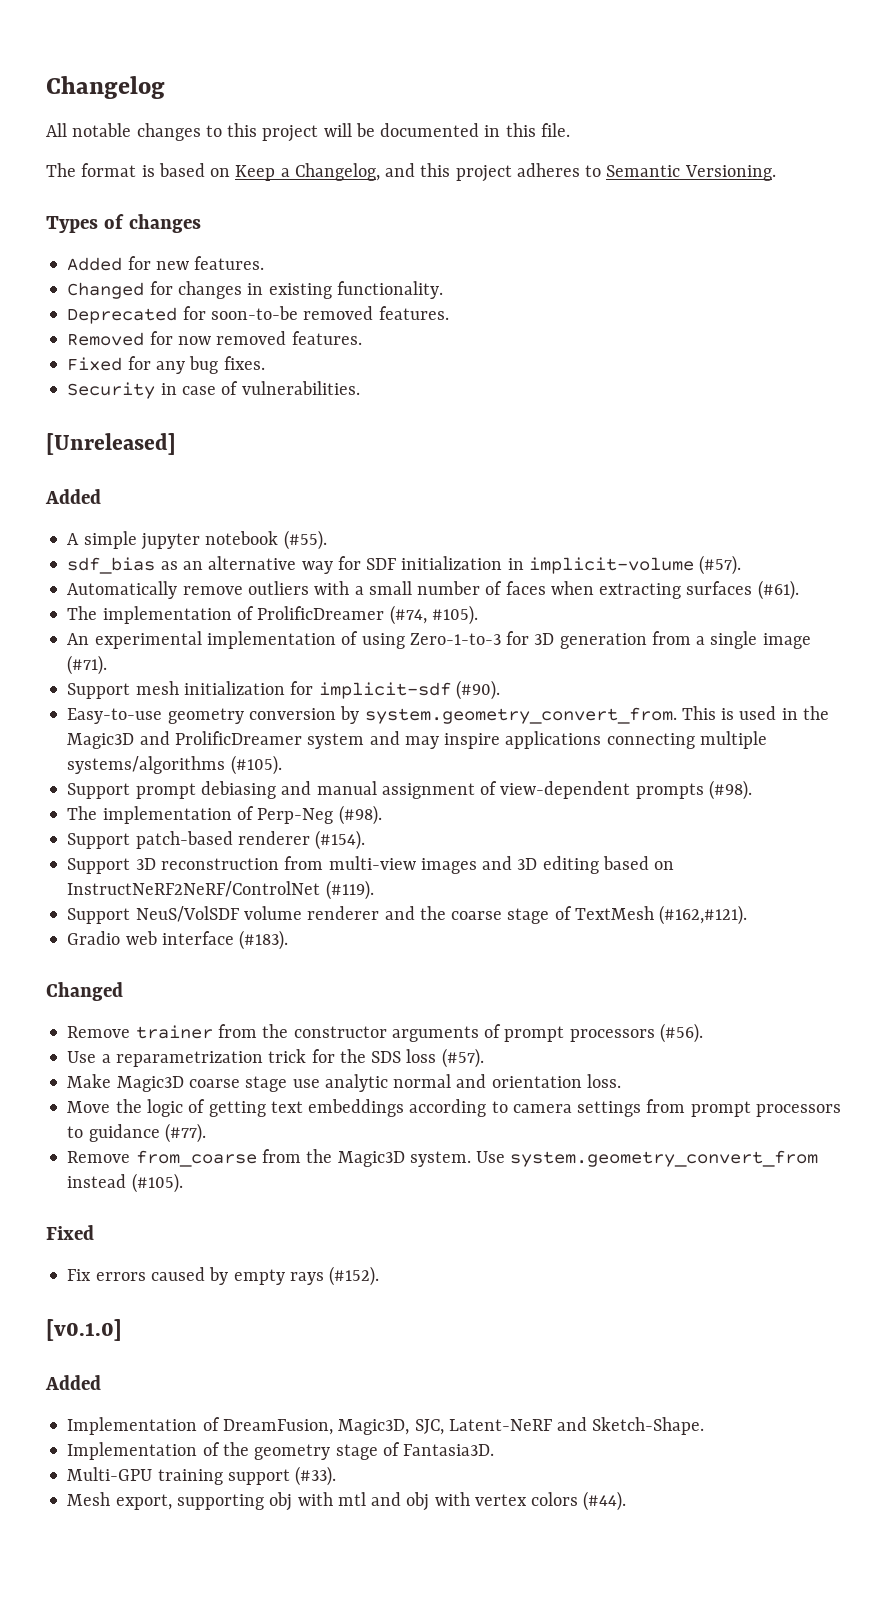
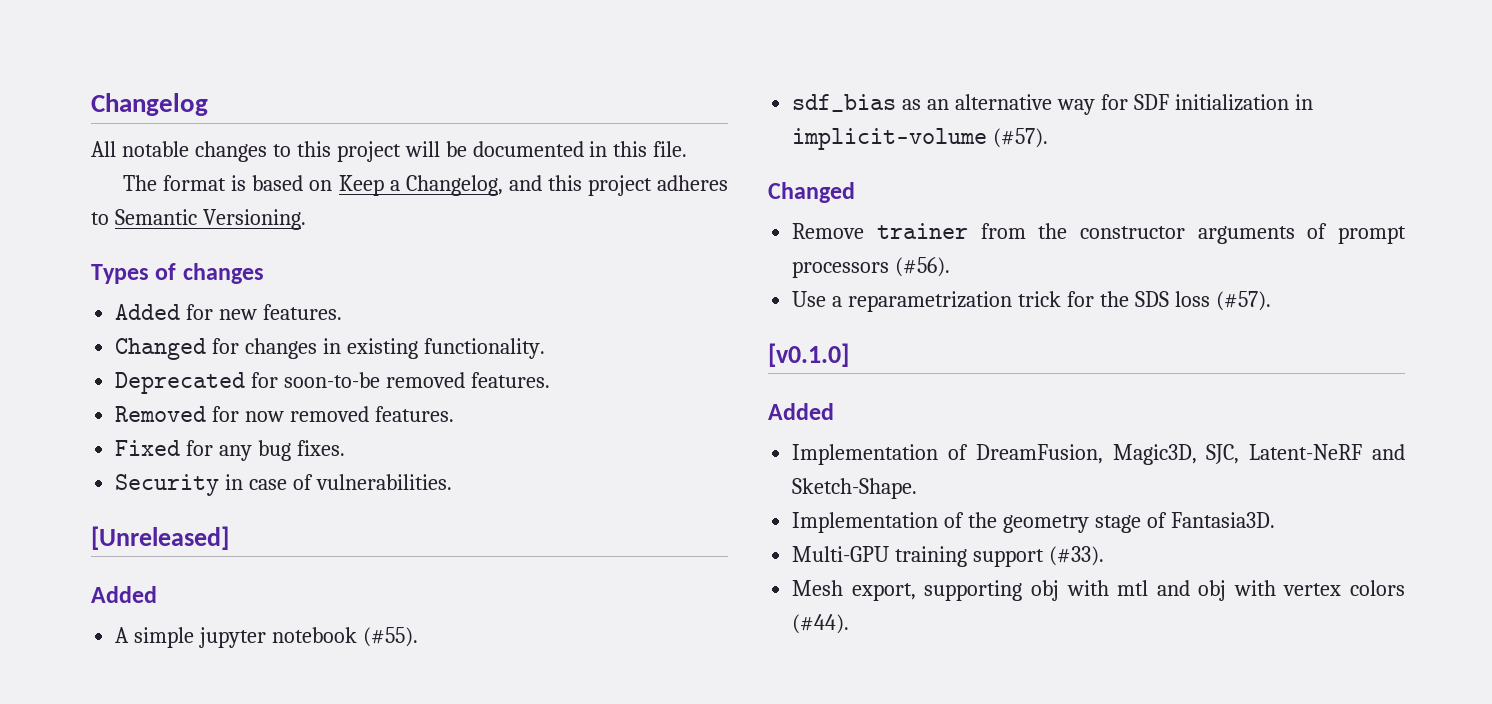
- Automatically remove outliers with a small number of faces when extracting surfaces (#61).
- The implementation of ProlificDreamer (#74, #105).
- An experimental implementation of using Zero-1-to-3 for 3D generation from a single image (#71).
- Support mesh initialization for implicit-sdf (#90).
- Easy-to-use geometry conversion by system.geometry_convert_from. This is used in the Magic3D and ProlificDreamer system and may inspire applications connecting multiple systems/algorithms (#105).
- Support prompt debiasing and manual assignment of view-dependent prompts (#98).
- The implementation of Perp-Neg (#98).
- Support patch-based renderer (#154).
- Support 3D reconstruction from multi-view images and 3D editing based on InstructNeRF2NeRF/ControlNet (#119).
- Support NeuS/VolSDF volume renderer and the coarse stage of TextMesh (#162,#121).
- Gradio web interface (#183).
- Make Magic3D coarse stage use analytic normal and orientation loss.
- Move the logic of getting text embeddings according to camera settings from prompt processors to guidance (#77).
- Remove from_coarse from the Magic3D system. Use system.geometry_convert_from instead (#105).
- Fixed
- Fix errors caused by empty rays (#152).

